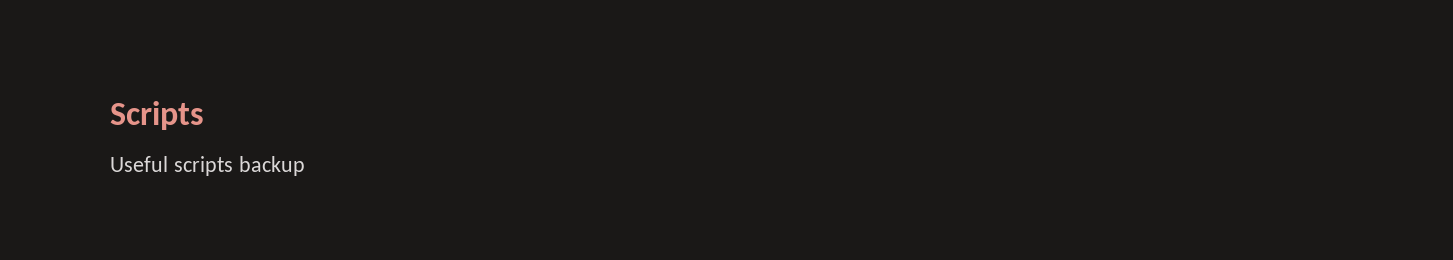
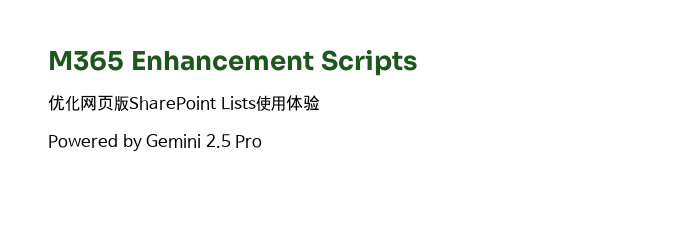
- Scripts
+ M365 Enhancement Scripts
- Useful scripts backup
+ 优化网页版SharePoint Lists使用体验
+ Powered by Gemini 2.5 Pro

